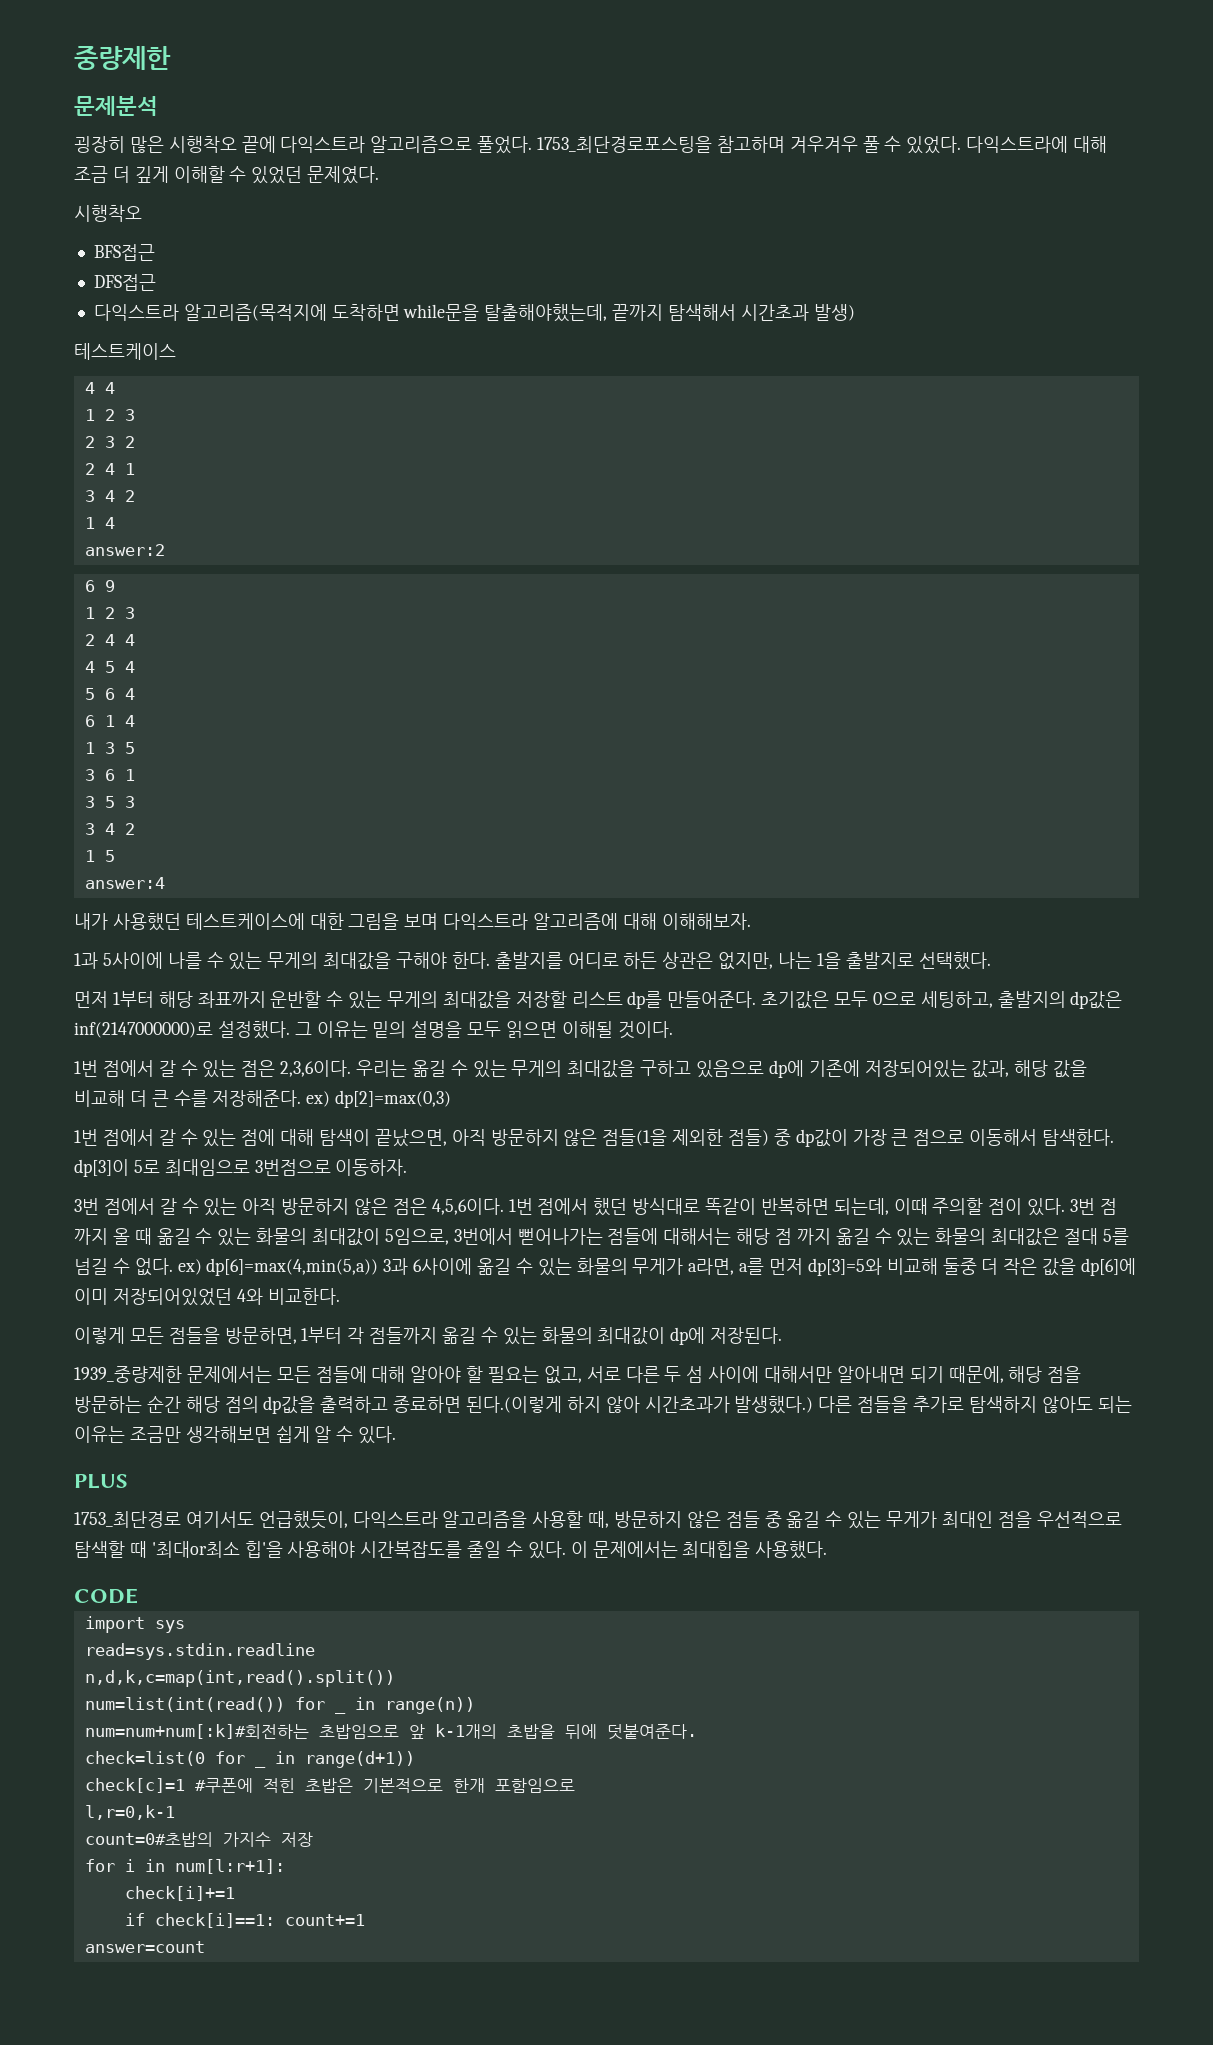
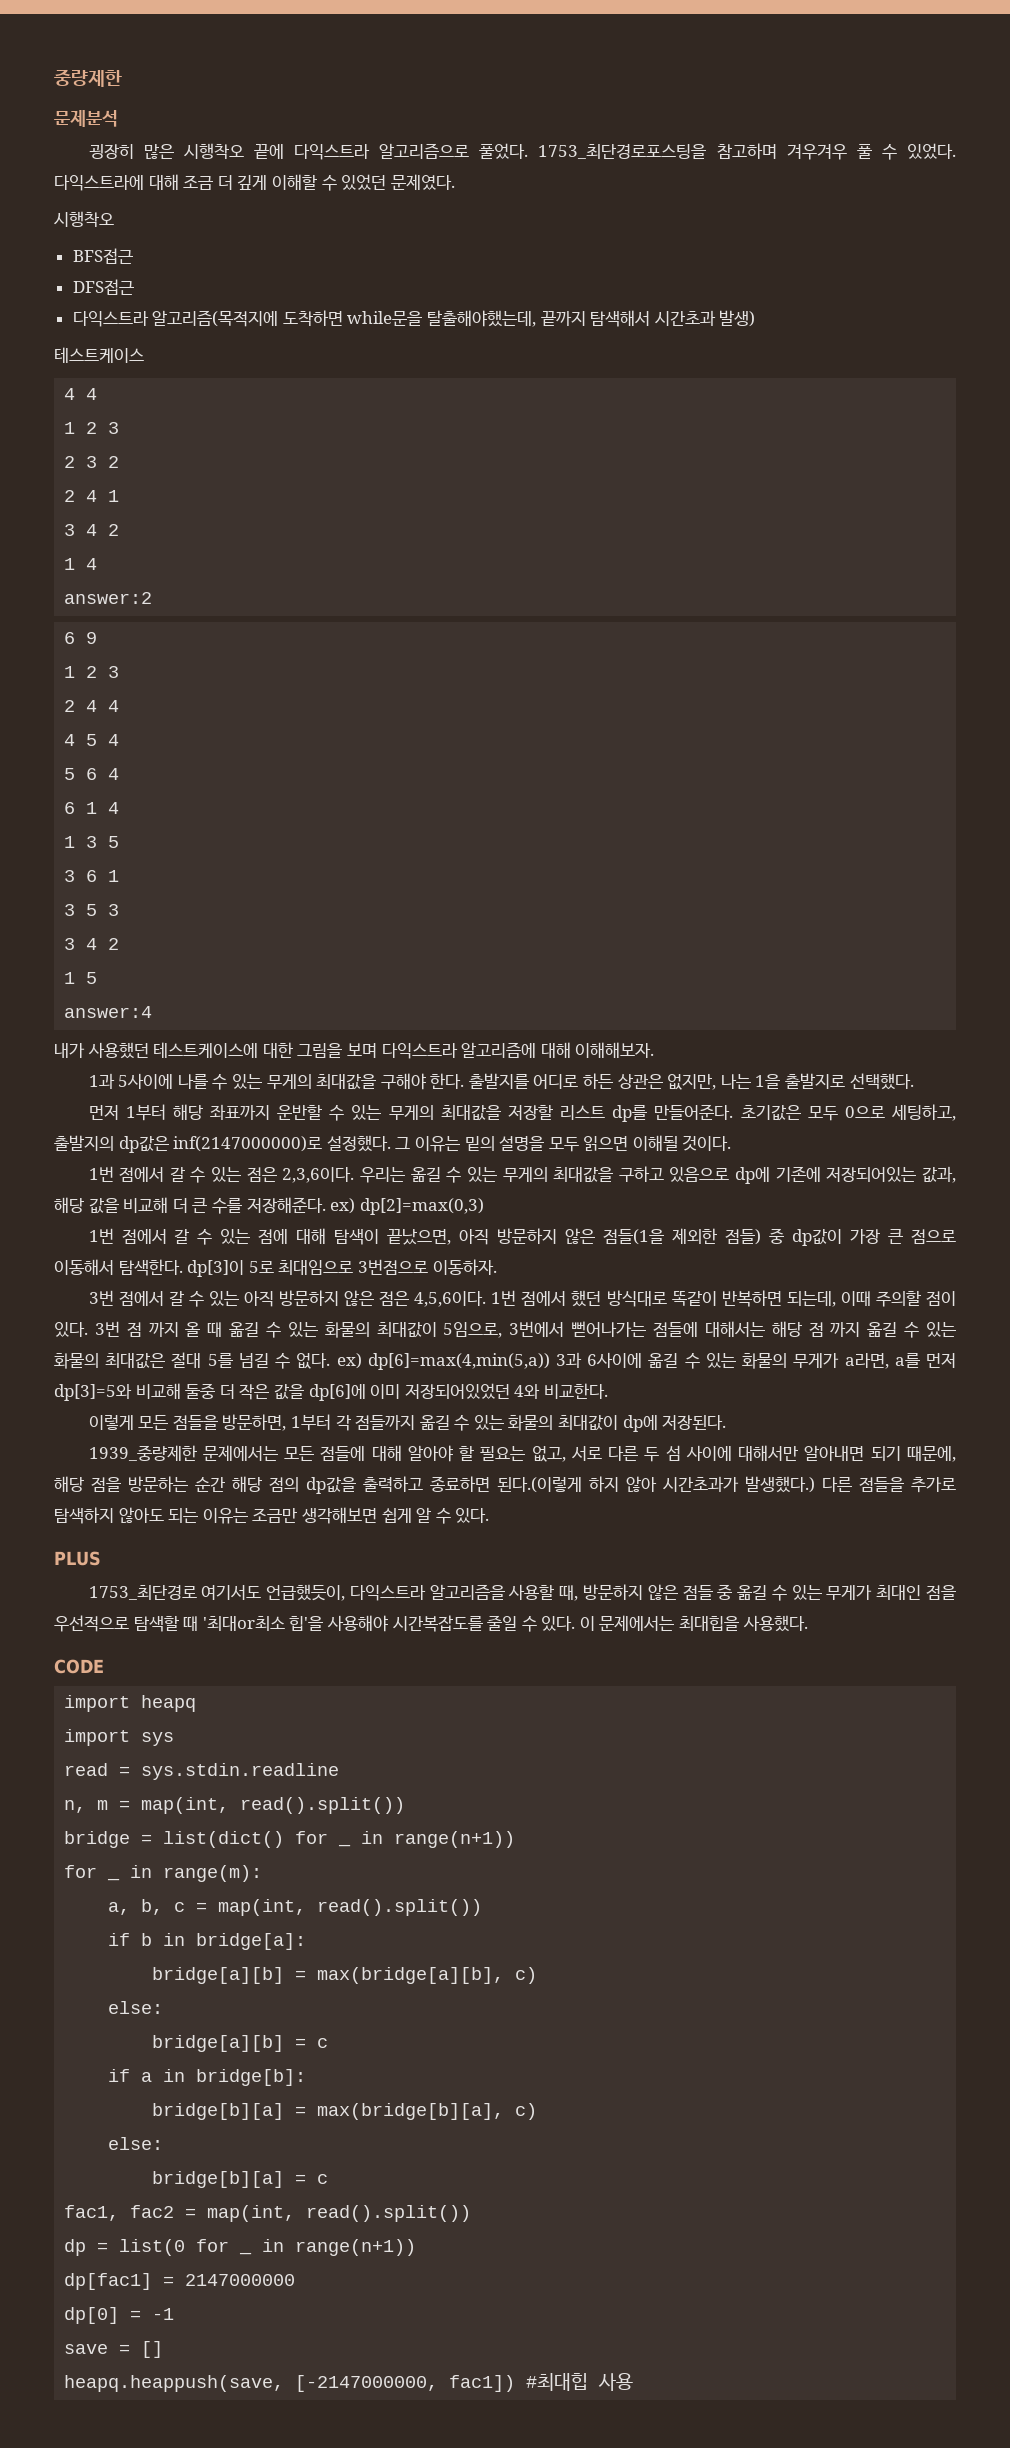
+ import heapq
- read=sys.stdin.readline
- n,d,k,c=map(int,read().split())
- num=list(int(read()) for _ in range(n))
- num=num+num[:k]#회전하는 초밥임으로 앞 k-1개의 초밥을 뒤에 덧붙여준다.
- check=list(0 for _ in range(d+1))
- check[c]=1 #쿠폰에 적힌 초밥은 기본적으로 한개 포함임으로
- l,r=0,k-1
- count=0#초밥의 가지수 저장
- for i in num[l:r+1]:
- check[i]+=1
- if check[i]==1: count+=1
- answer=count
+ read = sys.stdin.readline
+ n, m = map(int, read().split())
+ bridge = list(dict() for _ in range(n+1))
+ for _ in range(m):
+ a, b, c = map(int, read().split())
+ if b in bridge[a]:
+ bridge[a][b] = max(bridge[a][b], c)
+ else:
+ bridge[a][b] = c
+ if a in bridge[b]:
+ bridge[b][a] = max(bridge[b][a], c)
+ else:
+ bridge[b][a] = c
+ fac1, fac2 = map(int, read().split())
+ dp = list(0 for _ in range(n+1))
+ dp[fac1] = 2147000000
+ dp[0] = -1
+ save = []
+ heapq.heappush(save, [-2147000000, fac1]) #최대힙 사용

